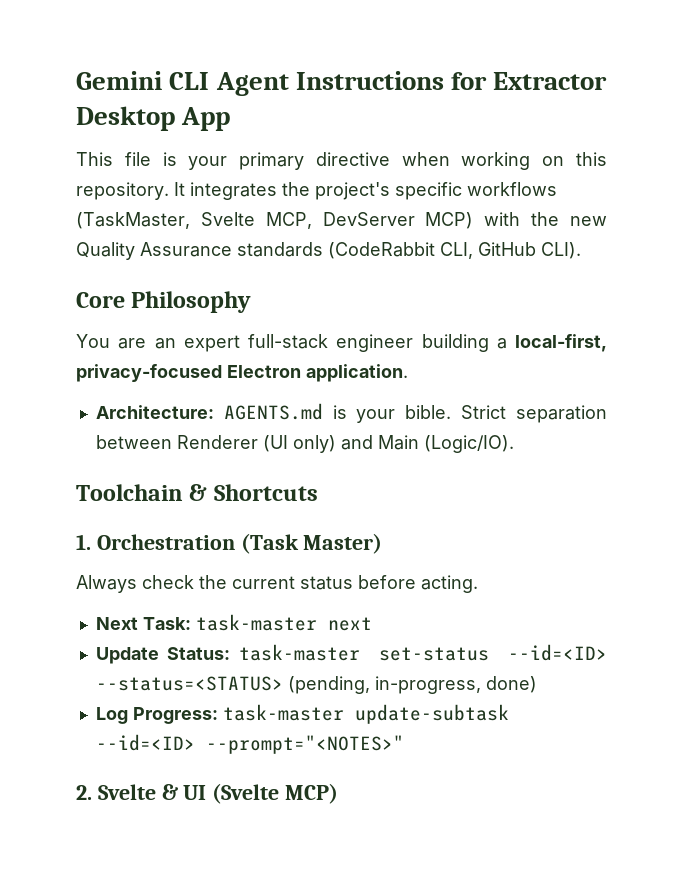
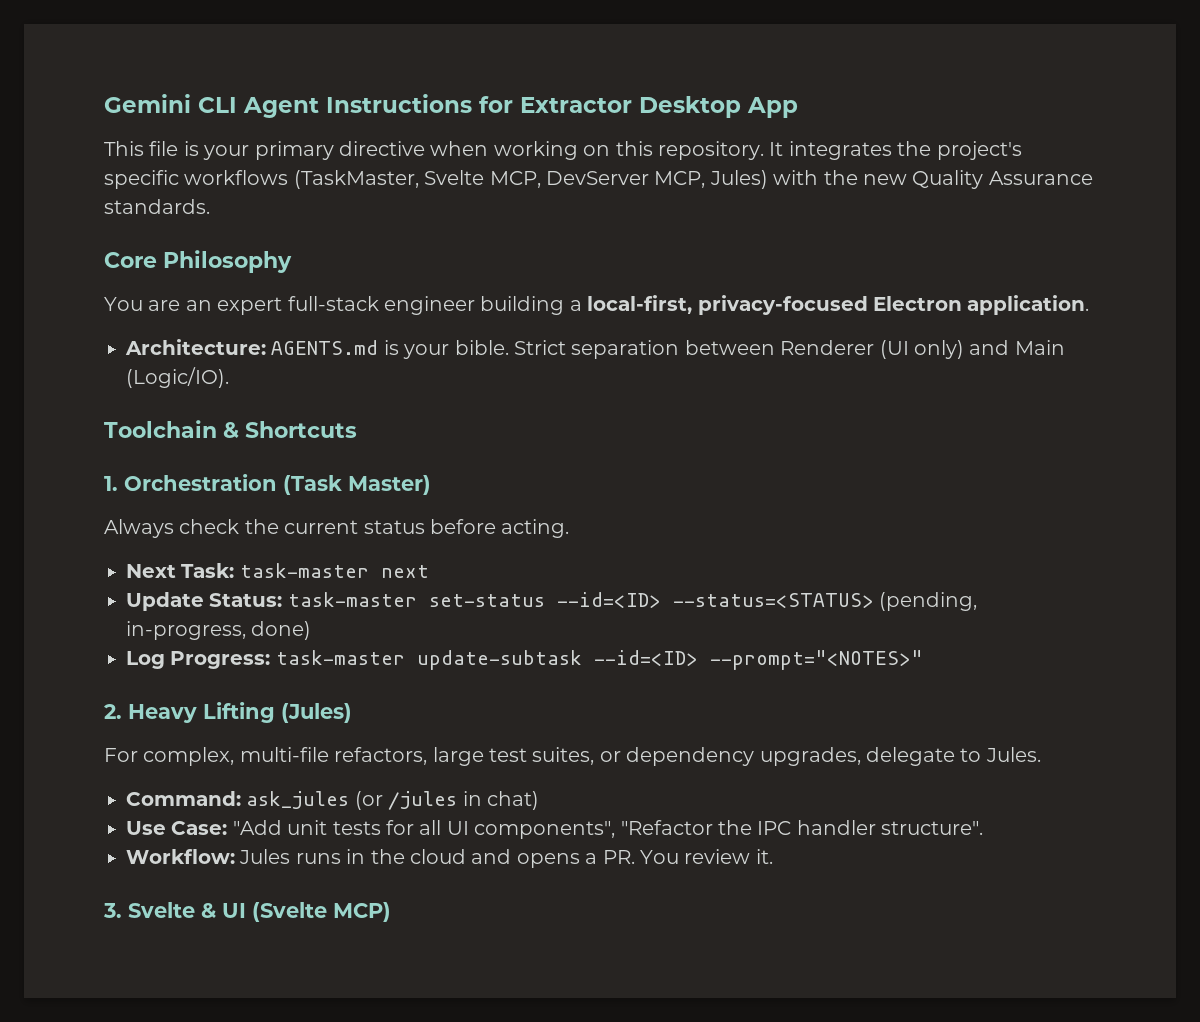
- It integrates the project's specific workflows (TaskMaster, Svelte MCP, DevServer MCP) with the new Quality Assurance standards (CodeRabbit CLI, GitHub CLI).
+ It integrates the project's specific workflows (TaskMaster, Svelte MCP, DevServer MCP, Jules) with the new Quality Assurance standards.
- 2. Svelte & UI (Svelte MCP)
+ 2. Heavy Lifting (Jules)
+ For complex, multi-file refactors, large test suites, or dependency upgrades, delegate to Jules.
+ Command: ask_jules (or /jules in chat)
+ Use Case: "Add unit tests for all UI components", "Refactor the IPC handler structure".
+ Workflow: Jules runs in the cloud and opens a PR. You review it.
+ 3. Svelte & UI (Svelte MCP)

